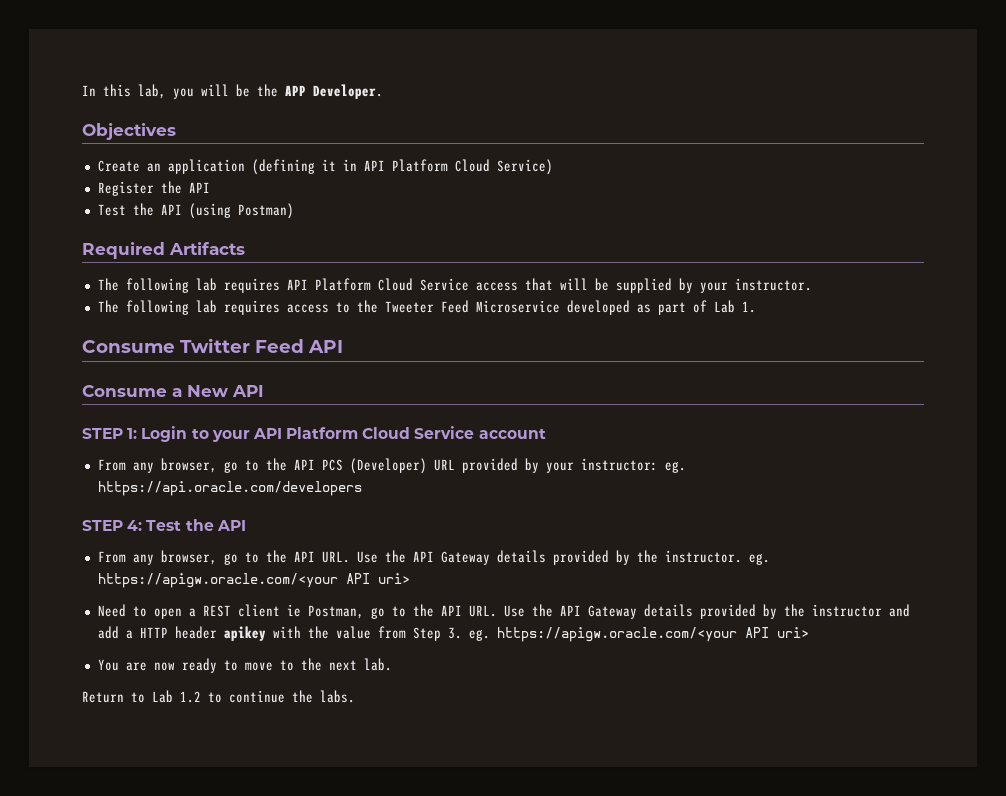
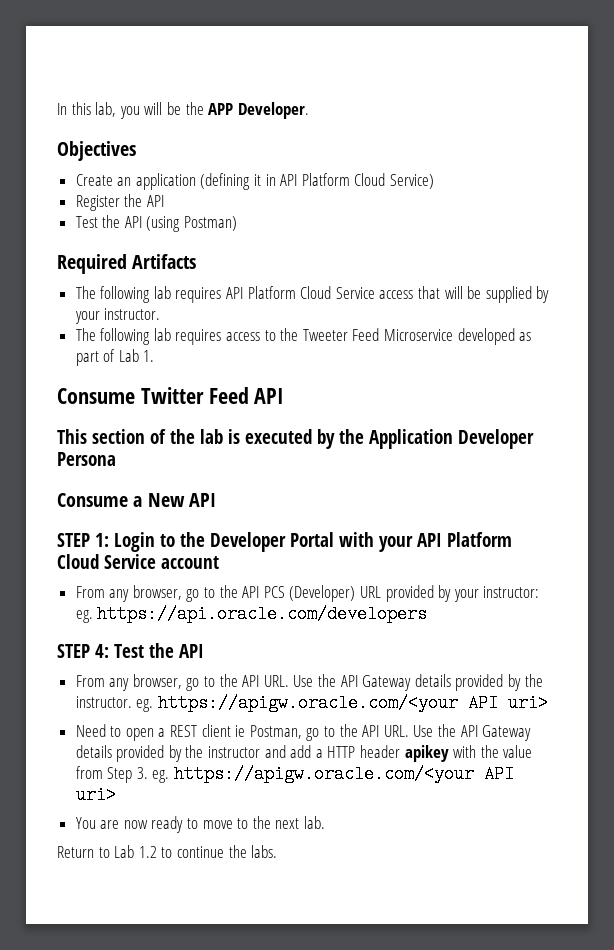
+ This section of the lab is executed by the Application Developer Persona
- STEP 1: Login to your API Platform Cloud Service account
+ STEP 1: Login to the Developer Portal with your API Platform Cloud Service account

